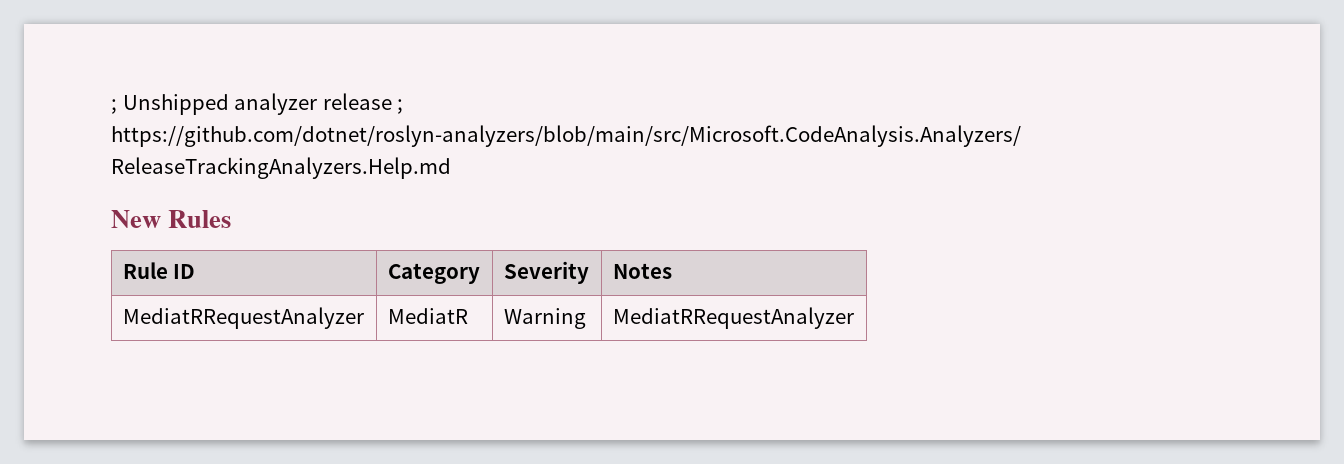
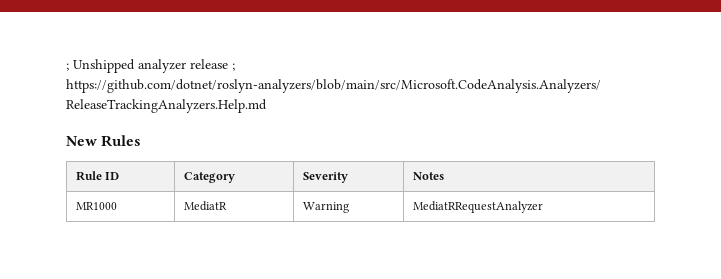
- MediatRRequestAnalyzer | MediatR | Warning | MediatRRequestAnalyzer
+ MR1000 | MediatR | Warning | MediatRRequestAnalyzer

